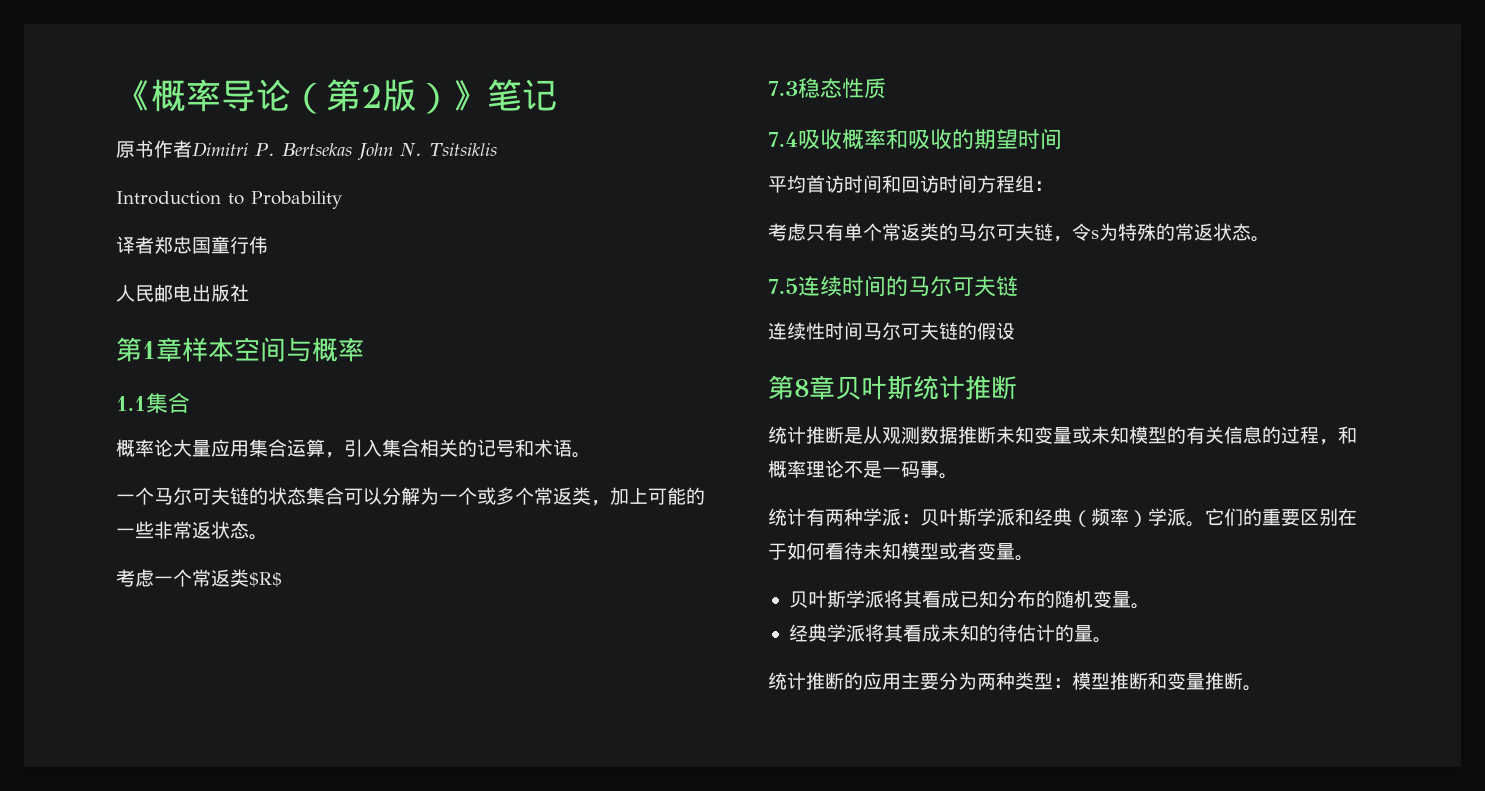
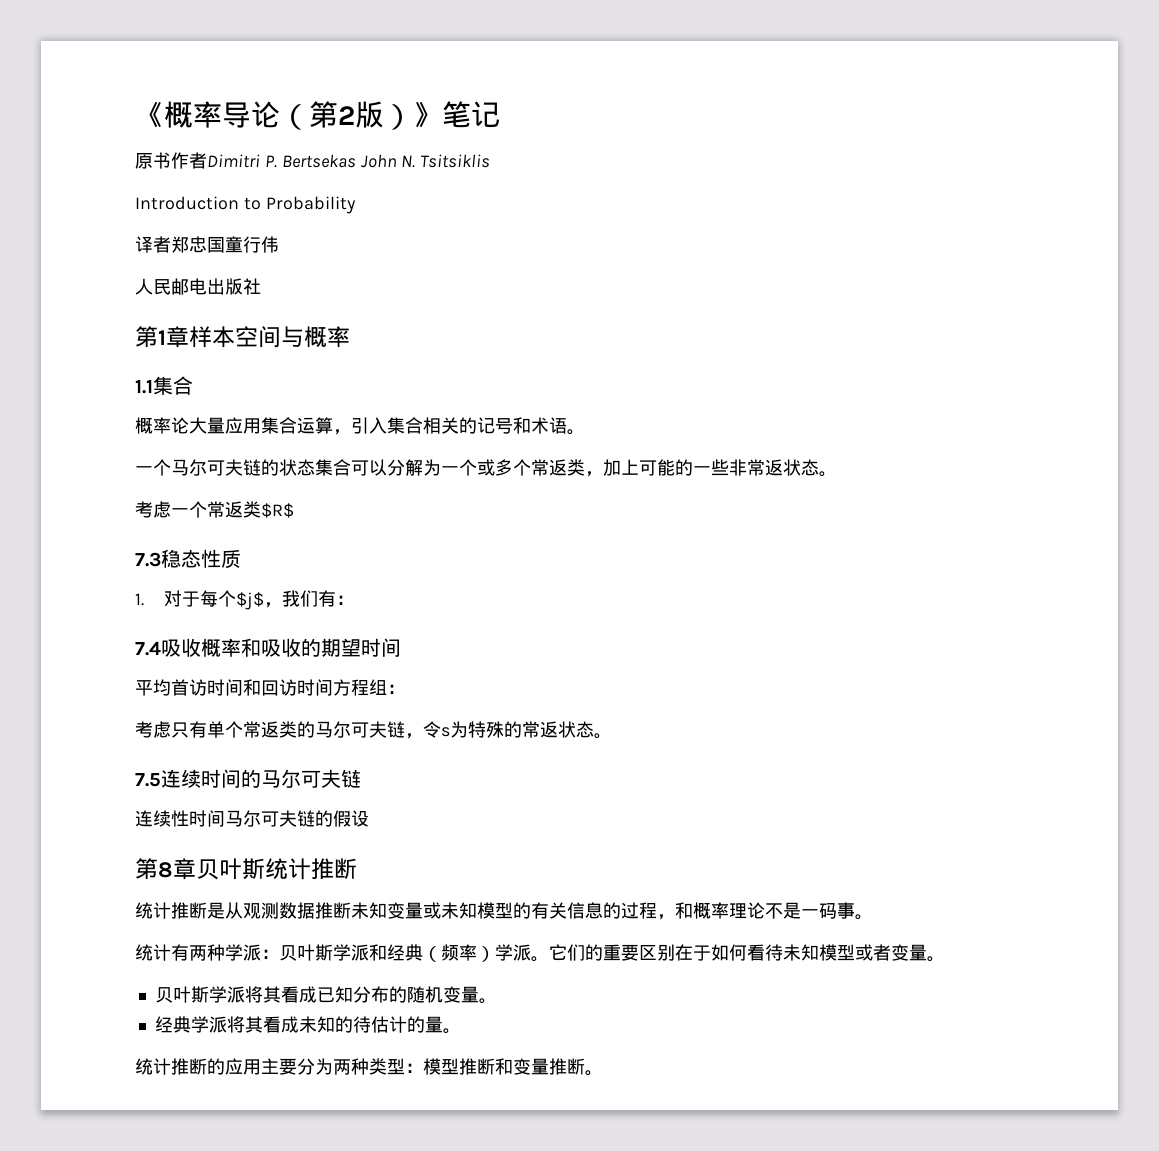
+ 1.对于每个$j$，我们有：

